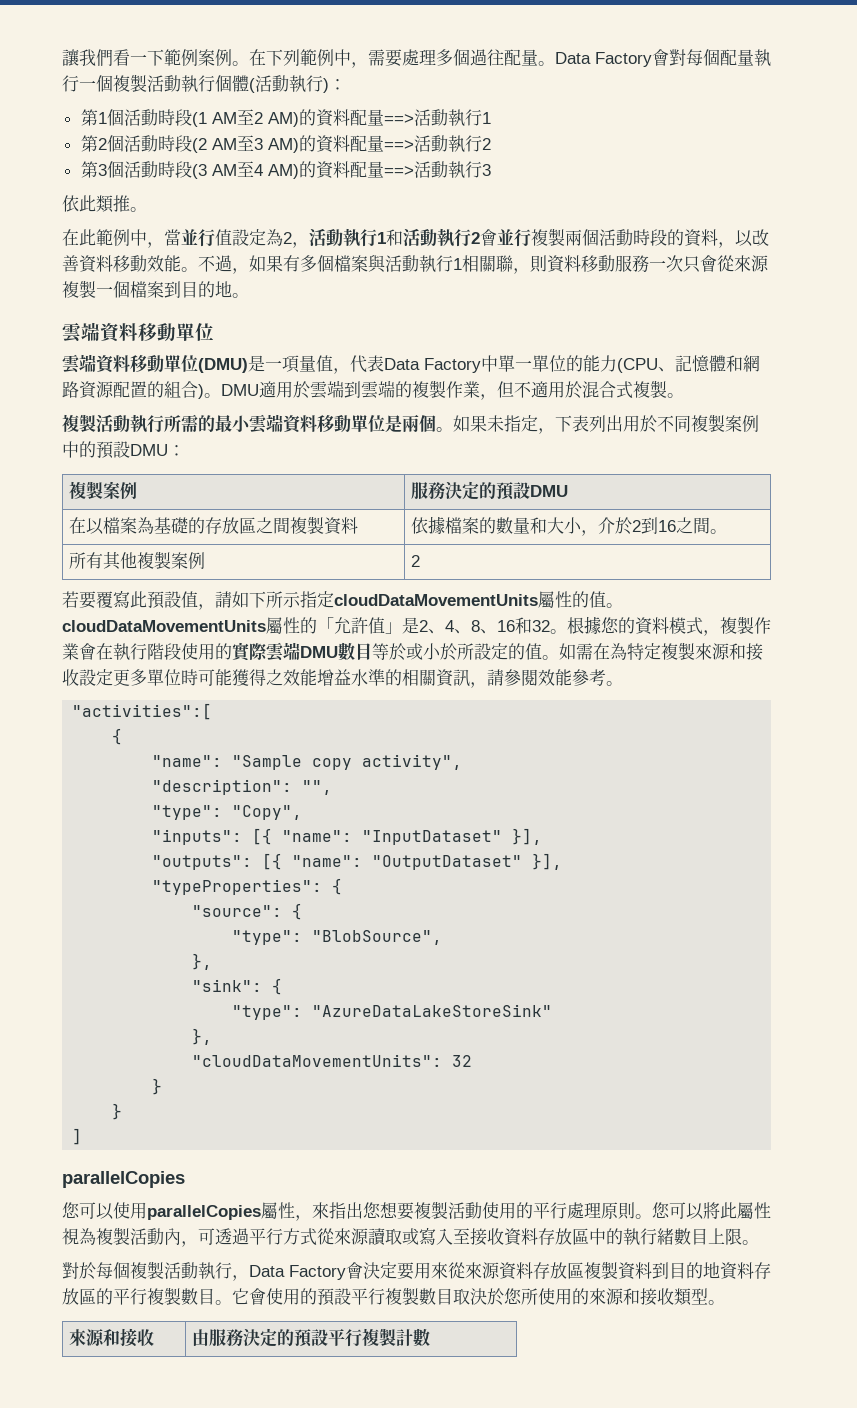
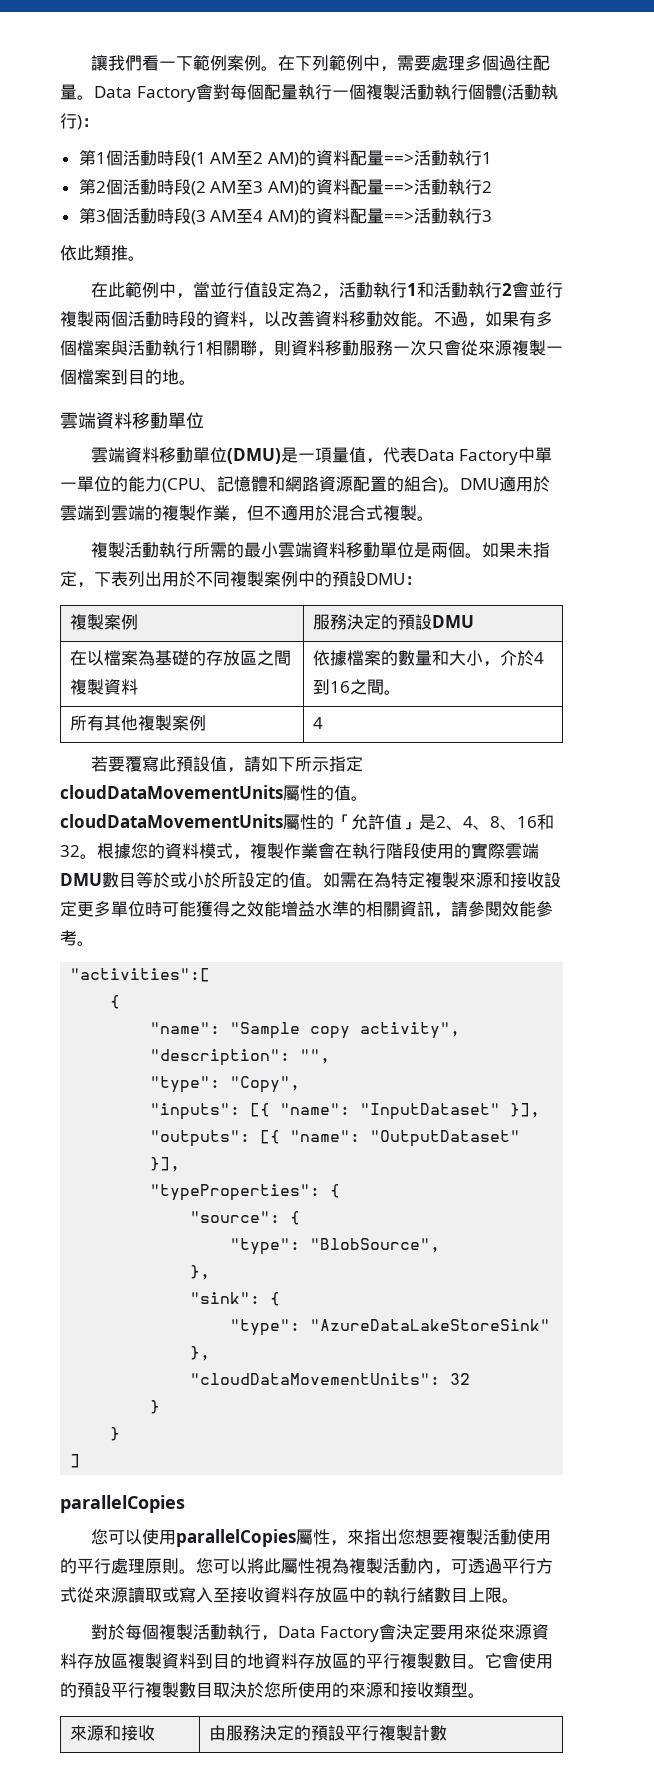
- 在以檔案為基礎的存放區之間複製資料 | 依據檔案的數量和大小，介於2到16之間。
+ 在以檔案為基礎的存放區之間複製資料 | 依據檔案的數量和大小，介於4到16之間。
- 所有其他複製案例 | 2
+ 所有其他複製案例 | 4

